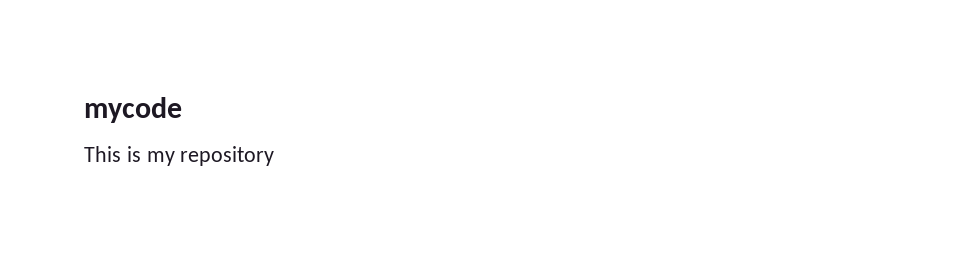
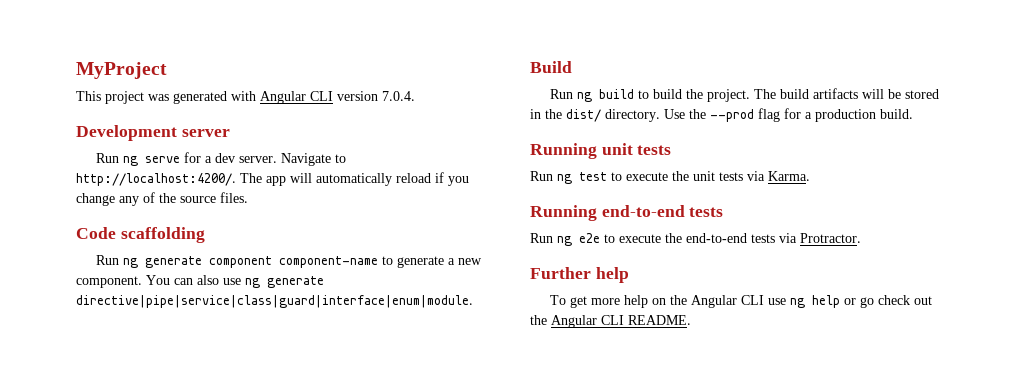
- mycode
+ MyProject
- This is my repository
+ This project was generated with Angular CLI version 7.0.4.
+ Development server
+ Run ng serve for a dev server. Navigate to http://localhost:4200/. The app will automatically reload if you change any of the source files.
+ Code scaffolding
+ Run ng generate component component-name to generate a new component. You can also use ng generate directive|pipe|service|class|guard|interface|enum|module.
+ Build
+ Run ng build to build the project. The build artifacts will be stored in the dist/ directory. Use the --prod flag for a production build.
+ Running unit tests
+ Run ng test to execute the unit tests via Karma.
+ Running end-to-end tests
+ Run ng e2e to execute the end-to-end tests via Protractor.
+ Further help
+ To get more help on the Angular CLI use ng help or go check out the Angular CLI README.

